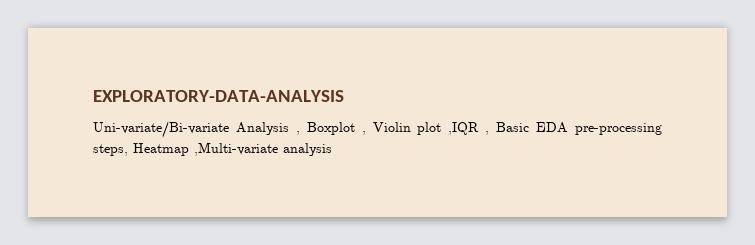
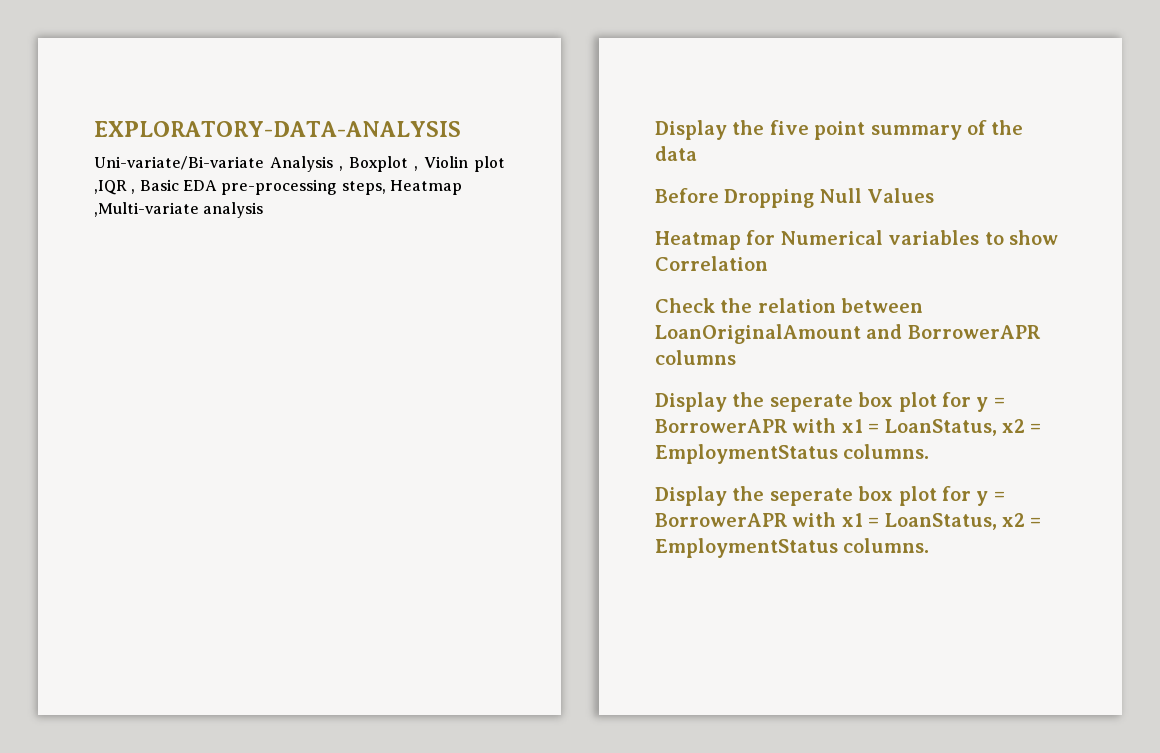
+ Display the five point summary of the data
+ Before Dropping Null Values
+ Heatmap for Numerical variables to show Correlation
+ Check the relation between LoanOriginalAmount and BorrowerAPR columns
+ Display the seperate box plot for y = BorrowerAPR with x1 = LoanStatus, x2 = EmploymentStatus columns.
+ Display the seperate box plot for y = BorrowerAPR with x1 = LoanStatus, x2 = EmploymentStatus columns.

